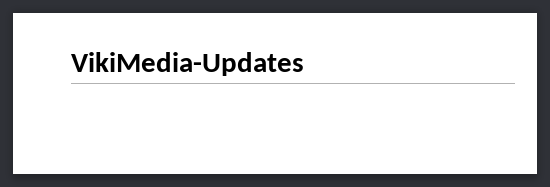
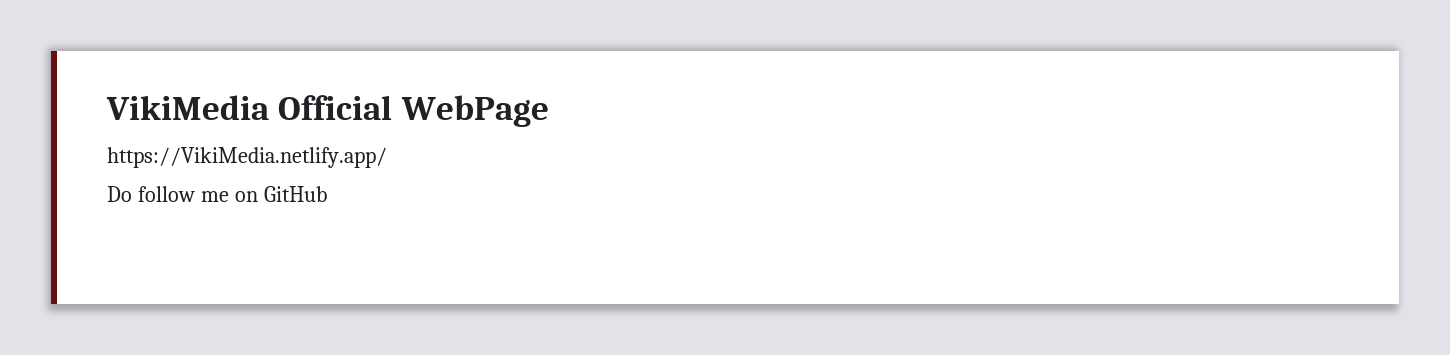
- VikiMedia-Updates
+ VikiMedia Official WebPage
+ https://VikiMedia.netlify.app/
+ Do follow me on GitHub

